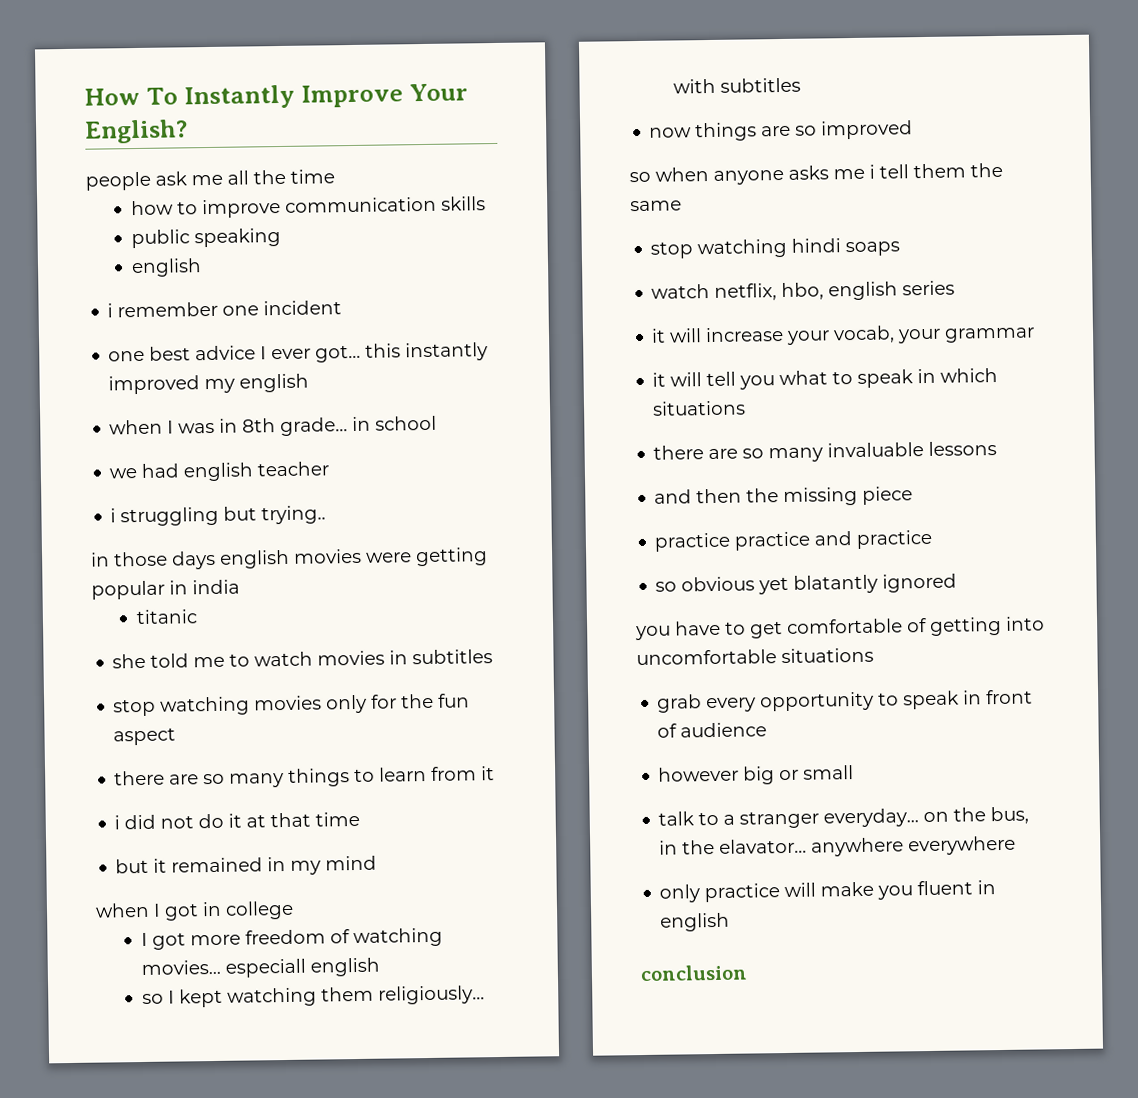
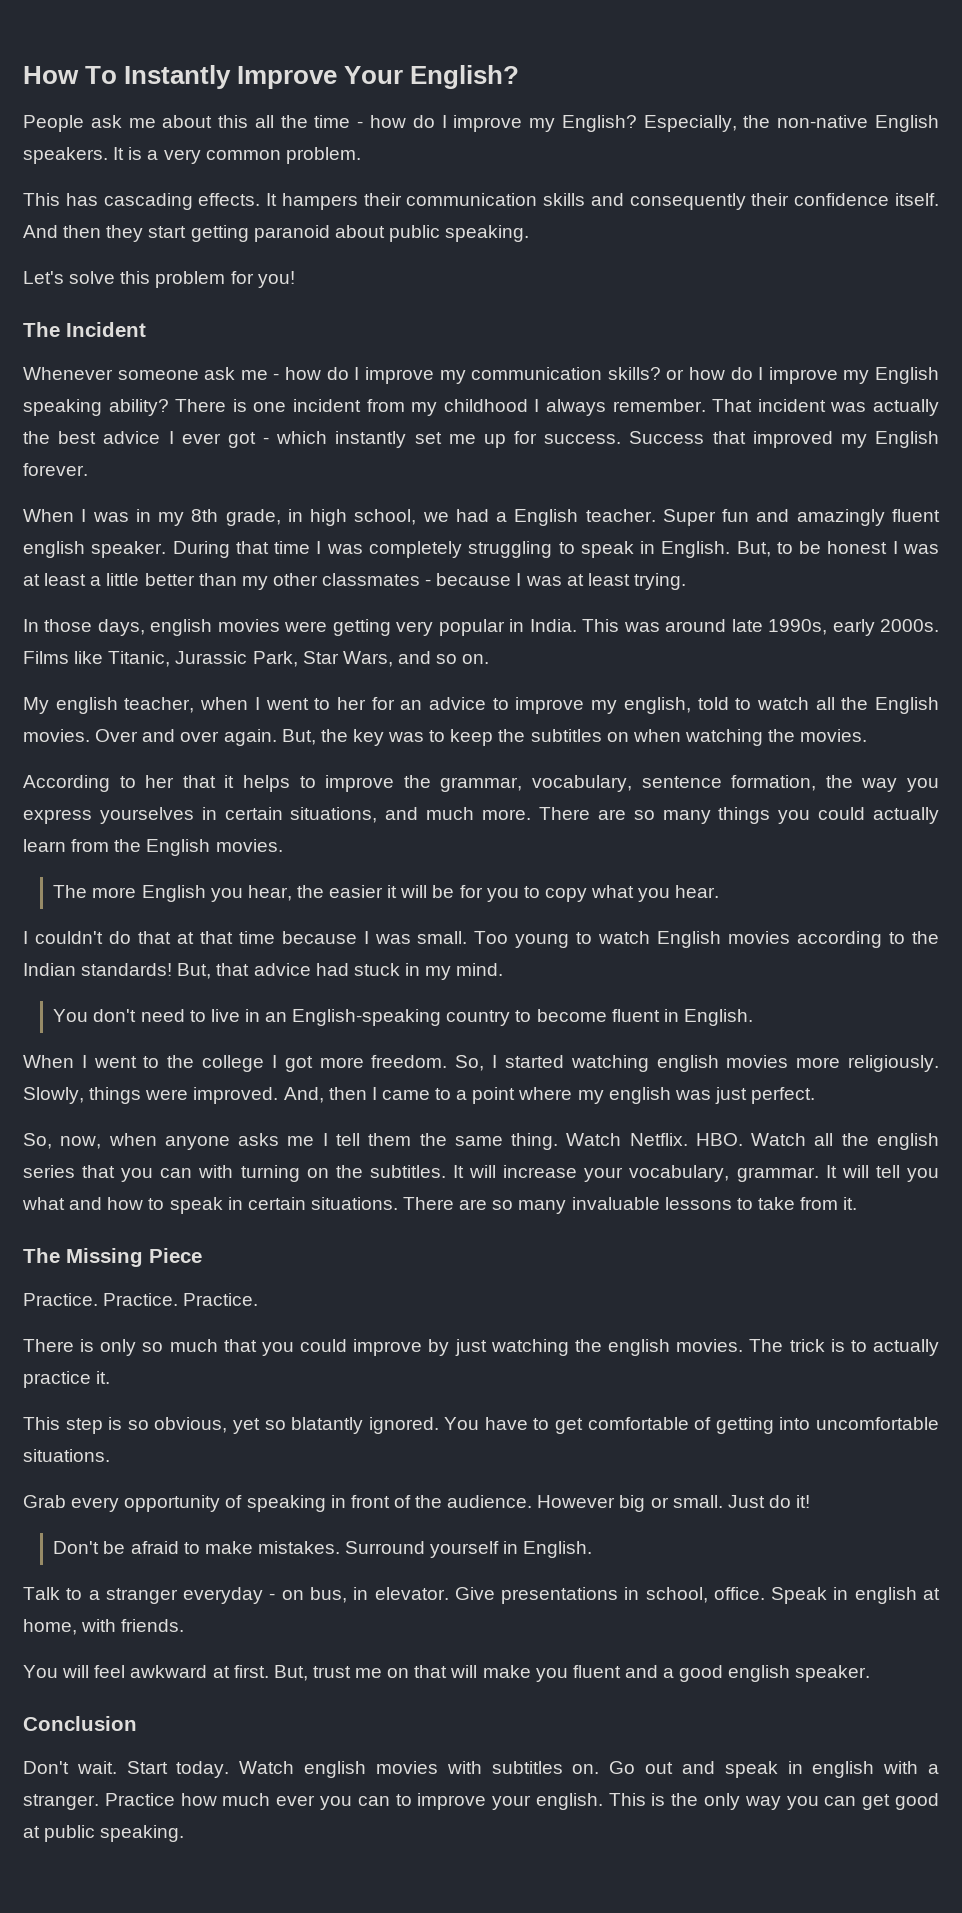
- people ask me all the time
- how to improve communication skills
- public speaking
- english
- i remember one incident
- one best advice I ever got... this instantly improved my english
- when I was in 8th grade... in school
- we had english teacher
- i struggling but trying..
- in those days english movies were getting popular in india
- titanic
- she told me to watch movies in subtitles
- stop watching movies only for the fun aspect
- there are so many things to learn from it
- i did not do it at that time
- but it remained in my mind
- when I got in college
- I got more freedom of watching movies... especiall english
- so I kept watching them religiously... with subtitles
- now things are so improved
- so when anyone asks me i tell them the same
- stop watching hindi soaps
- watch netflix, hbo, english series
- it will increase your vocab, your grammar
- it will tell you what to speak in which situations
- there are so many invaluable lessons
- and then the missing piece
- practice practice and practice
- so obvious yet blatantly ignored
- you have to get comfortable of getting into uncomfortable situations
- grab every opportunity to speak in front of audience
- however big or small
- talk to a stranger everyday... on the bus, in the elavator... anywhere everywhere
- only practice will make you fluent in english
- conclusion
+ People ask me about this all the time - how do I improve my English? Especially, the non-native English speakers. It is a very common problem.
+ This has cascading effects. It hampers their communication skills and consequently their confidence itself. And then they start getting paranoid about public speaking.
+ Let's solve this problem for you!
+ The Incident
+ Whenever someone ask me - how do I improve my communication skills? or how do I improve my English speaking ability? There is one incident from my childhood I always remember. That incident was actually the best advice I ever got - which instantly set me up for success. Success that improved my English forever.
+ When I was in my 8th grade, in high school, we had a English teacher. Super fun and amazingly fluent english speaker. During that time I was completely struggling to speak in English. But, to be honest I was at least a little better than my other classmates - because I was at least trying.
+ In those days, english movies were getting very popular in India. This was around late 1990s, early 2000s. Films like Titanic, Jurassic Park, Star Wars, and so on.
+ My english teacher, when I went to her for an advice to improve my english, told to watch all the English movies. Over and over again. But, the key was to keep the subtitles on when watching the movies.
+ According to her that it helps to improve the grammar, vocabulary, sentence formation, the way you express yourselves in certain situations, and much more. There are so many things you could actually learn from the English movies.
+ The more English you hear, the easier it will be for you to copy what you hear.
+ I couldn't do that at that time because I was small. Too young to watch English movies according to the Indian standards! But, that advice had stuck in my mind.
+ You don't need to live in an English-speaking country to become fluent in English.
+ When I went to the college I got more freedom. So, I started watching english movies more religiously. Slowly, things were improved. And, then I came to a point where my english was just perfect.
+ So, now, when anyone asks me I tell them the same thing. Watch Netflix. HBO. Watch all the english series that you can with turning on the subtitles. It will increase your vocabulary, grammar. It will tell you what and how to speak in certain situations. There are so many invaluable lessons to take from it.
+ The Missing Piece
+ Practice. Practice. Practice.
+ There is only so much that you could improve by just watching the english movies. The trick is to actually practice it.
+ This step is so obvious, yet so blatantly ignored. You have to get comfortable of getting into uncomfortable situations.
+ Grab every opportunity of speaking in front of the audience. However big or small. Just do it!
+ Don't be afraid to make mistakes. Surround yourself in English.
+ Talk to a stranger everyday - on bus, in elevator. Give presentations in school, office. Speak in english at home, with friends.
+ You will feel awkward at first. But, trust me on that will make you fluent and a good english speaker.
+ Conclusion
+ Don't wait. Start today. Watch english movies with subtitles on. Go out and speak in english with a stranger. Practice how much ever you can to improve your english. This is the only way you can get good at public speaking.

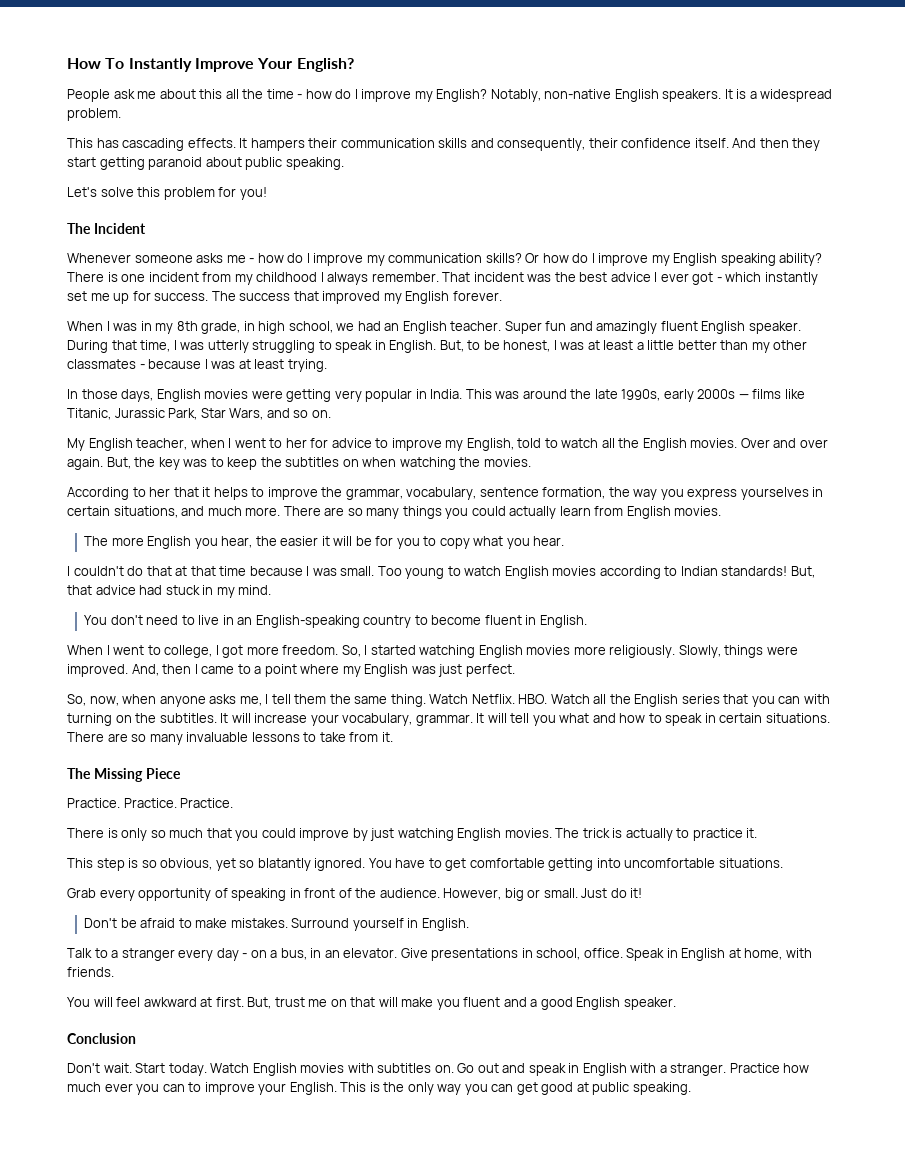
- Especially, the non-native English speakers.
+ Notably, non-native English speakers.
- It is a very common problem.
+ It is a widespread problem.
- It hampers their communication skills and consequently their confidence itself.
+ It hampers their communication skills and consequently, their confidence itself.
- Whenever someone ask me - how do I improve my communication skills? or how do I improve my English speaking ability?
+ Whenever someone asks me - how do I improve my communication skills? Or how do I improve my English speaking ability?
- That incident was actually the best advice I ever got - which instantly set me up for success.
+ That incident was the best advice I ever got - which instantly set me up for success.
- Success that improved my English forever.
+ The success that improved my English forever.
- When I was in my 8th grade, in high school, we had a English teacher.
+ When I was in my 8th grade, in high school, we had an English teacher.
- Super fun and amazingly fluent english speaker.
+ Super fun and amazingly fluent English speaker.
- During that time I was completely struggling to speak in English.
+ During that time, I was utterly struggling to speak in English.
- But, to be honest I was at least a little better than my other classmates - because I was at least trying.
+ But, to be honest, I was at least a little better than my other classmates - because I was at least trying.
- In those days, english movies were getting very popular in India.
+ In those days, English movies were getting very popular in India.
- This was around late 1990s, early 2000s. Films like Titanic, Jurassic Park, Star Wars, and so on.
+ This was around the late 1990s, early 2000s — films like Titanic, Jurassic Park, Star Wars, and so on.
- My english teacher, when I went to her for an advice to improve my english, told to watch all the English movies.
+ My English teacher, when I went to her for advice to improve my English, told to watch all the English movies.
- There are so many things you could actually learn from the English movies.
+ There are so many things you could actually learn from English movies.
- Too young to watch English movies according to the Indian standards!
+ Too young to watch English movies according to Indian standards!
- When I went to the college I got more freedom.
+ When I went to college, I got more freedom.
- So, I started watching english movies more religiously.
+ So, I started watching English movies more religiously.
- And, then I came to a point where my english was just perfect.
+ And, then I came to a point where my English was just perfect.
- So, now, when anyone asks me I tell them the same thing.
+ So, now, when anyone asks me, I tell them the same thing.
- HBO. Watch all the english series that you can with turning on the subtitles.
+ HBO. Watch all the English series that you can with turning on the subtitles.
- There is only so much that you could improve by just watching the english movies.
+ There is only so much that you could improve by just watching English movies.
- The trick is to actually practice it.
+ The trick is actually to practice it.
- You have to get comfortable of getting into uncomfortable situations.
+ You have to get comfortable getting into uncomfortable situations.
- However big or small.
+ However, big or small.
- Talk to a stranger everyday - on bus, in elevator.
+ Talk to a stranger every day - on a bus, in an elevator.
- Speak in english at home, with friends.
+ Speak in English at home, with friends.
- But, trust me on that will make you fluent and a good english speaker.
+ But, trust me on that will make you fluent and a good English speaker.
- Watch english movies with subtitles on.
+ Watch English movies with subtitles on.
- Go out and speak in english with a stranger.
+ Go out and speak in English with a stranger.
- Practice how much ever you can to improve your english.
+ Practice how much ever you can to improve your English.

